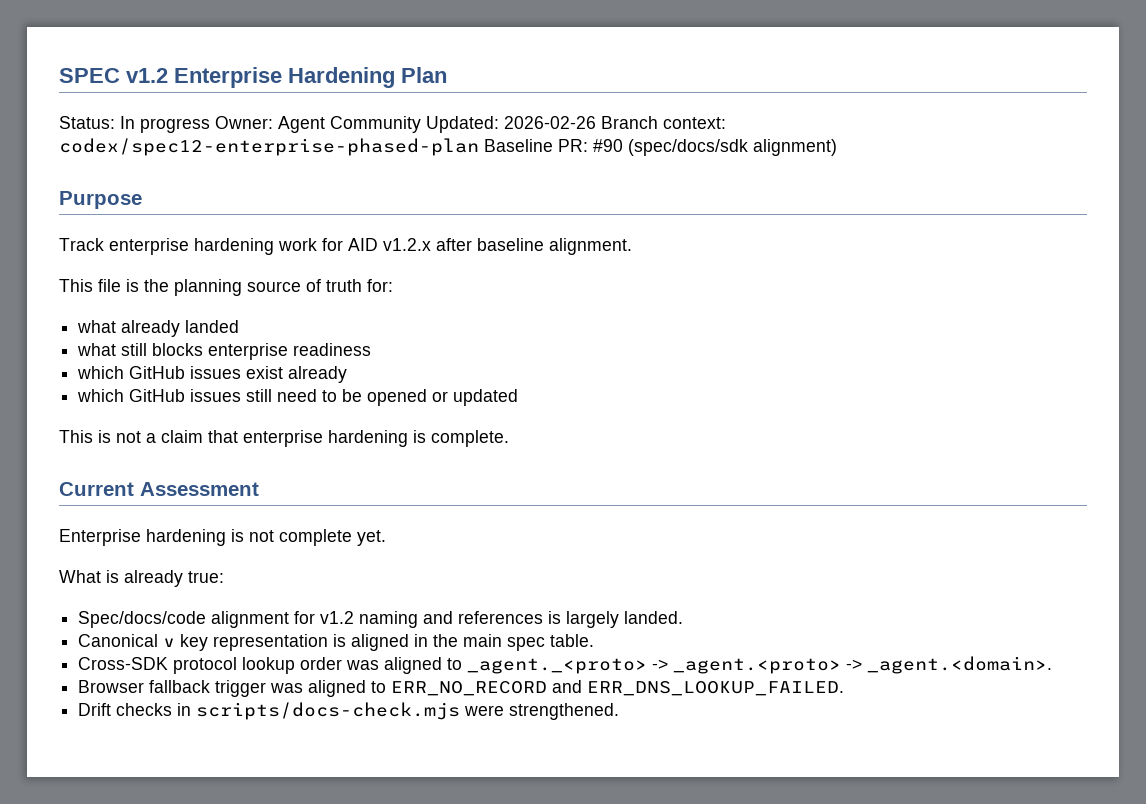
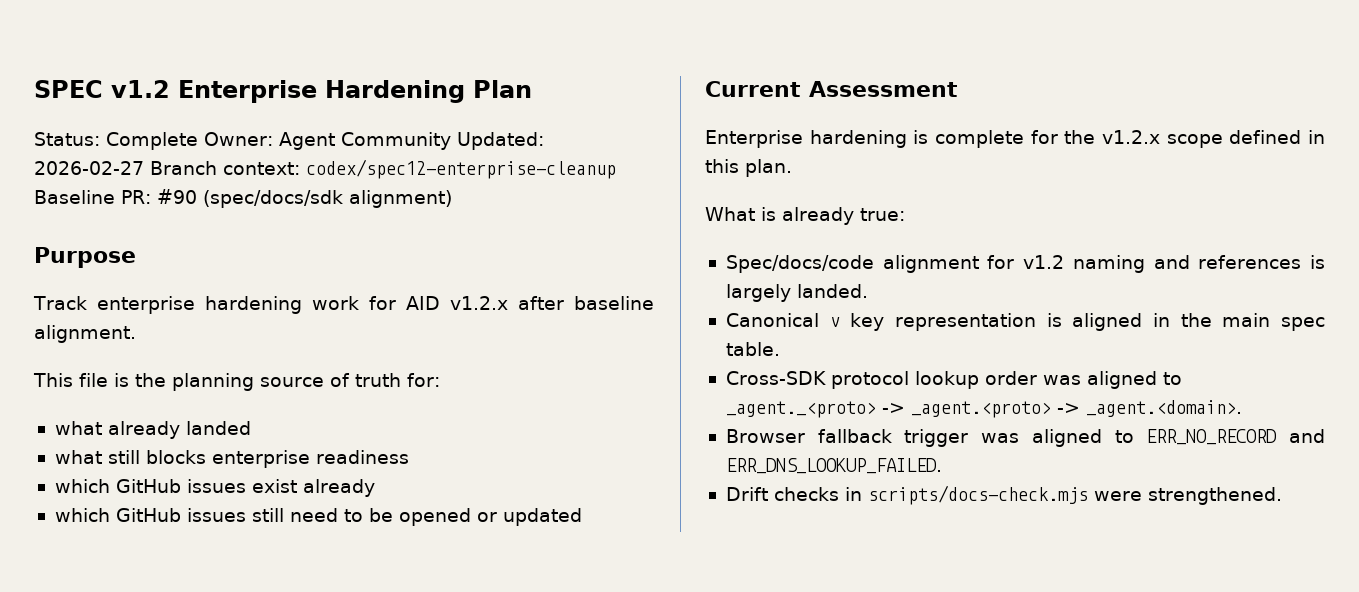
- Status: In progress Owner: Agent Community Updated: 2026-02-26 Branch context: codex/spec12-enterprise-phased-plan Baseline PR: #90 (spec/docs/sdk alignment)
+ Status: Complete Owner: Agent Community Updated: 2026-02-27 Branch context: codex/spec12-enterprise-cleanup Baseline PR: #90 (spec/docs/sdk alignment)
- This is not a claim that enterprise hardening is complete.
- Enterprise hardening is not complete yet.
+ Enterprise hardening is complete for the v1.2.x scope defined in this plan.

